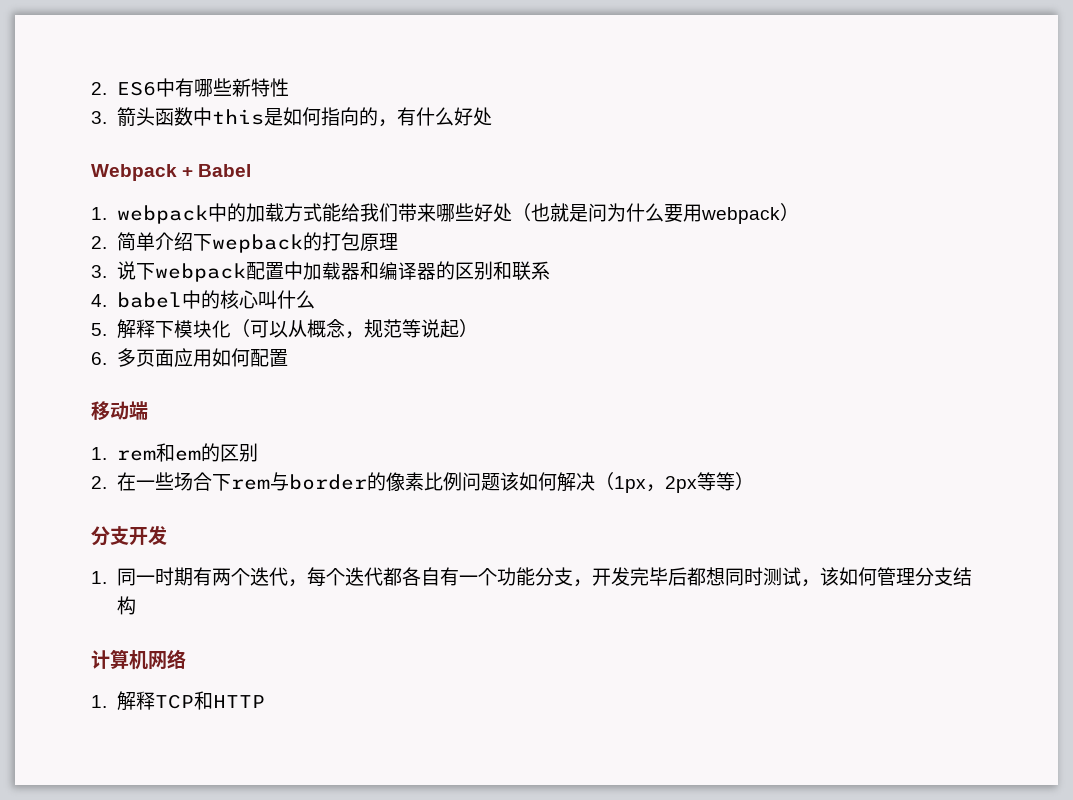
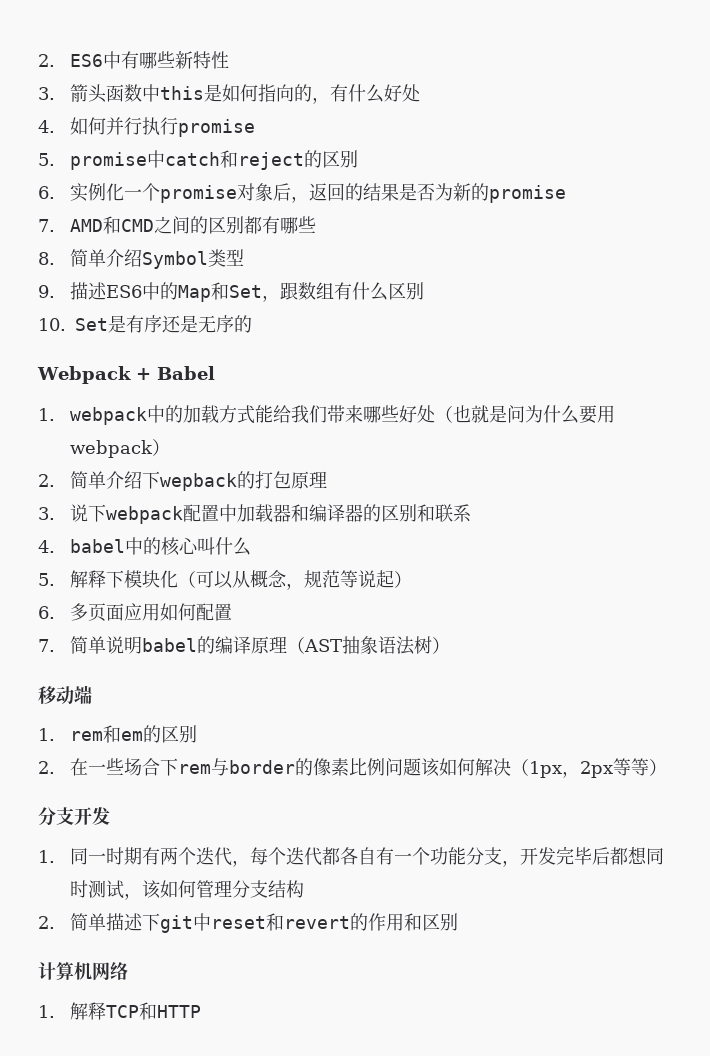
+ 4.如何并行执行promise
+ 5. promise中catch和reject的区别
+ 6.实例化一个promise对象后，返回的结果是否为新的promise
+ 7. AMD和CMD之间的区别都有哪些
+ 8.简单介绍Symbol类型
+ 9.描述ES6中的Map和Set，跟数组有什么区别
+ 10. Set是有序还是无序的
+ 7.简单说明babel的编译原理（AST抽象语法树）
+ 2.简单描述下git中reset和revert的作用和区别

